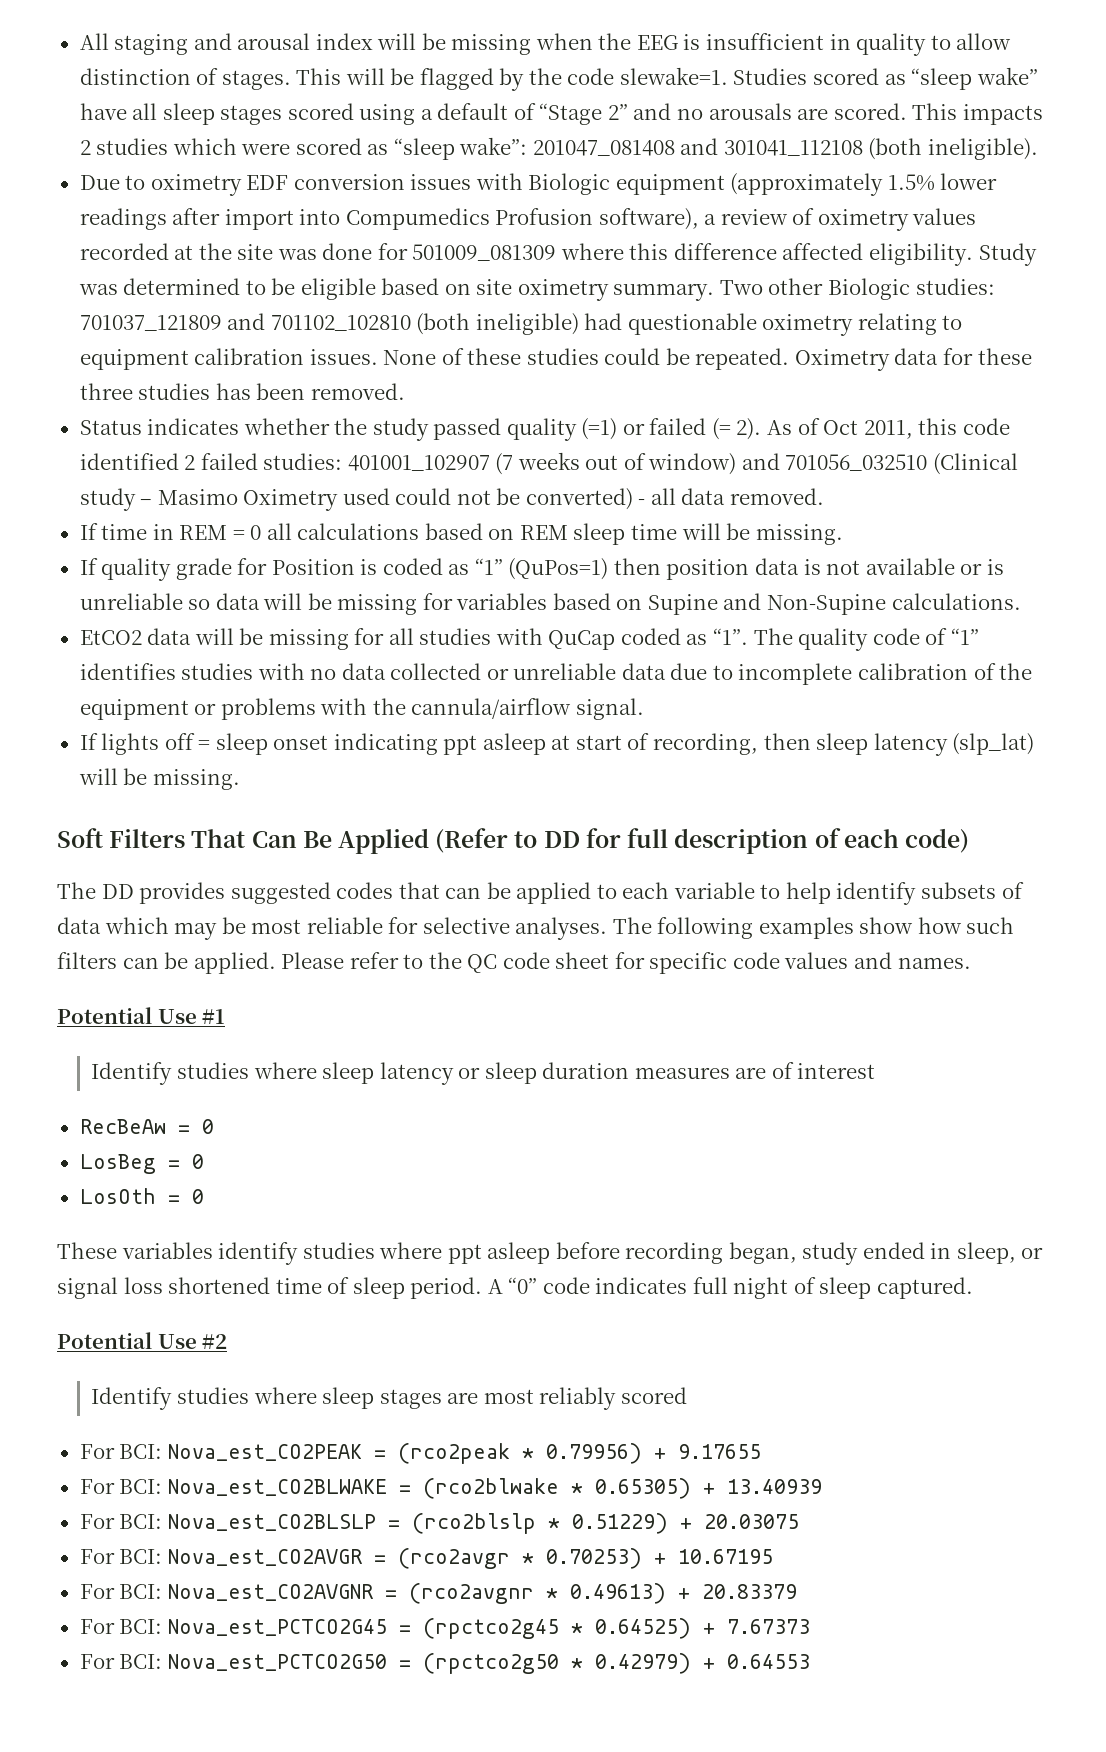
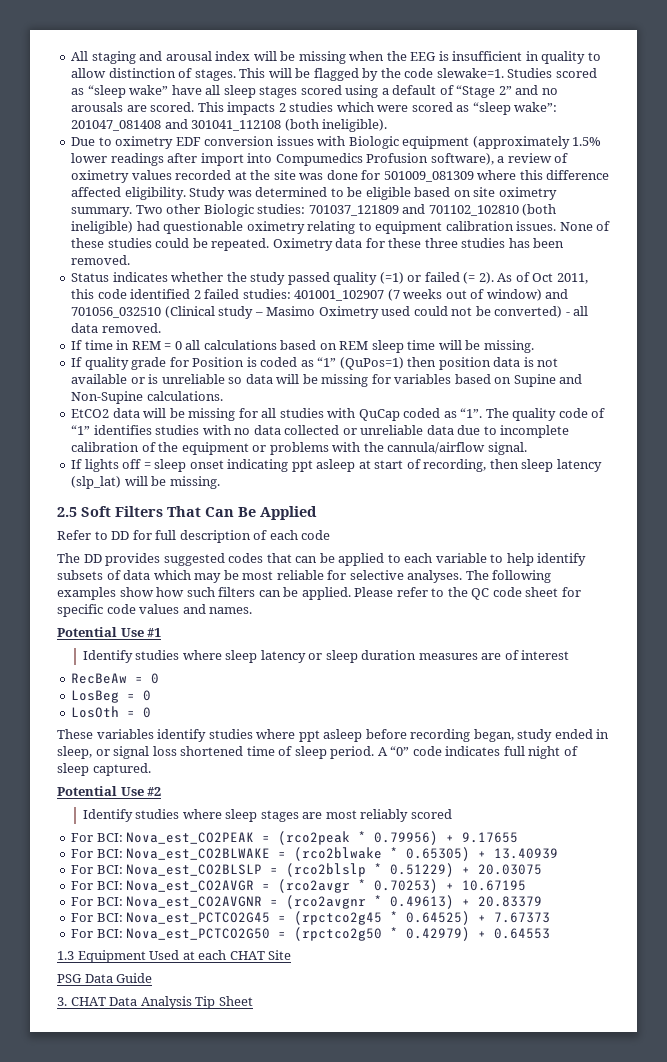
- Soft Filters That Can Be Applied (Refer to DD for full description of each code)
+ 2.5 Soft Filters That Can Be Applied
+ Refer to DD for full description of each code
+ 1.3 Equipment Used at each CHAT Site
+ PSG Data Guide
+ 3. CHAT Data Analysis Tip Sheet

